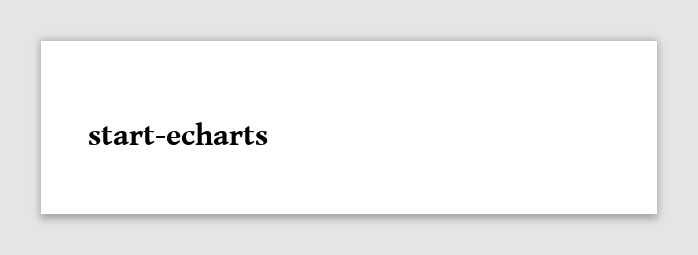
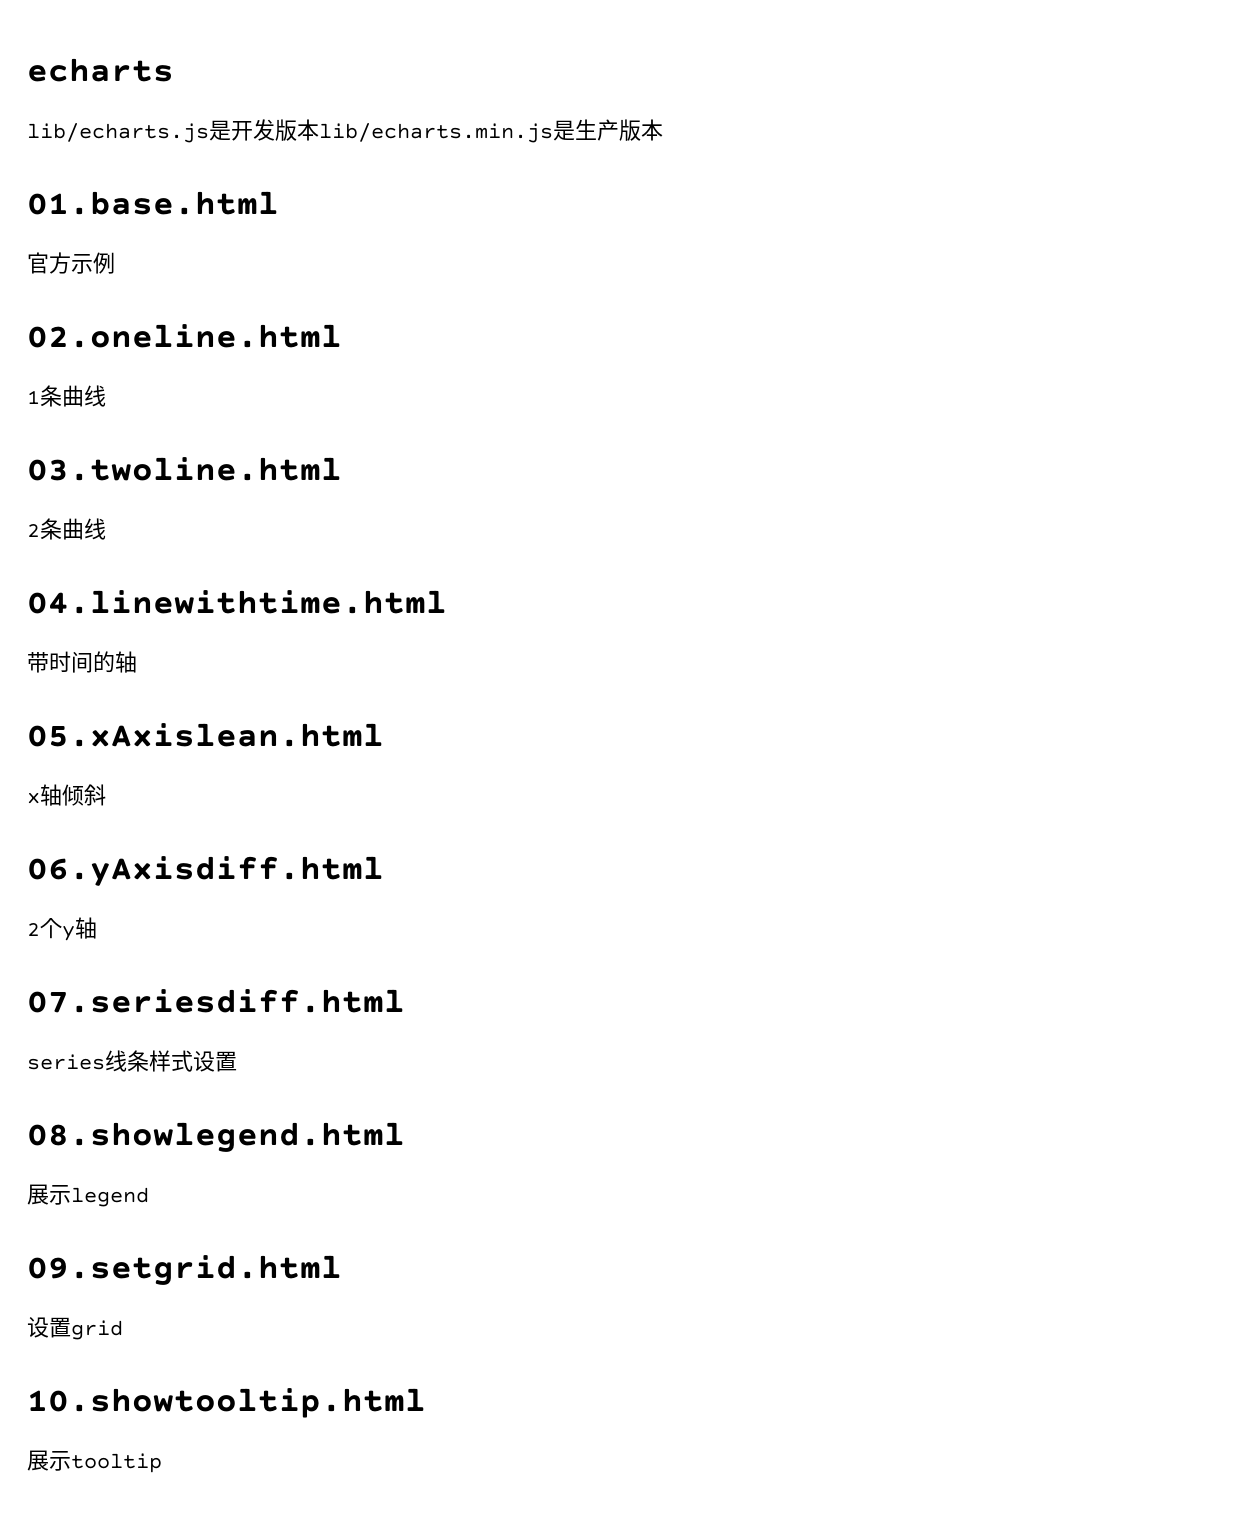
- start-echarts
+ echarts
+ lib/echarts.js是开发版本lib/echarts.min.js是生产版本
+ 01.base.html
+ 官方示例
+ 02.oneline.html
+ 1条曲线
+ 03.twoline.html
+ 2条曲线
+ 04.linewithtime.html
+ 带时间的轴
+ 05.xAxislean.html
+ x轴倾斜
+ 06.yAxisdiff.html
+ 2个y轴
+ 07.seriesdiff.html
+ series线条样式设置
+ 08.showlegend.html
+ 展示legend
+ 09.setgrid.html
+ 设置grid
+ 10.showtooltip.html
+ 展示tooltip

